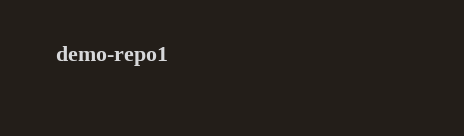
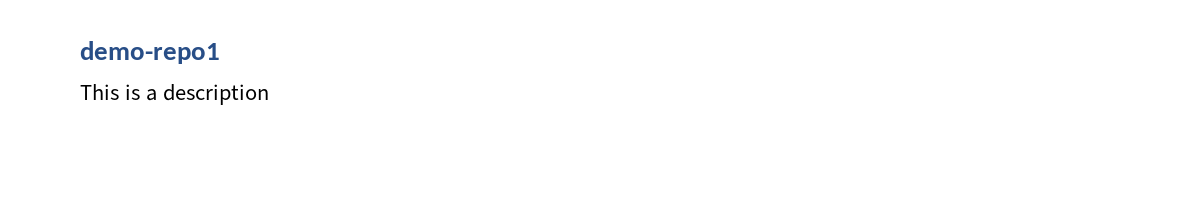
+ This is a description

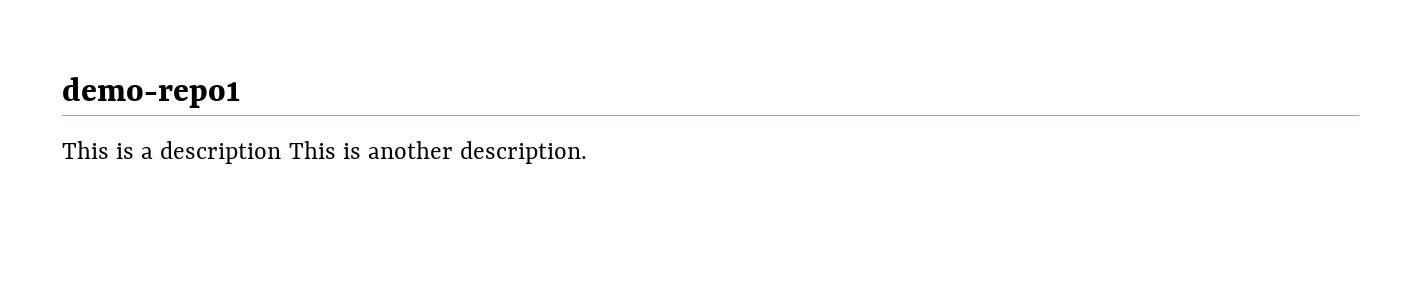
- This is a description
+ This is a description This is another description.

